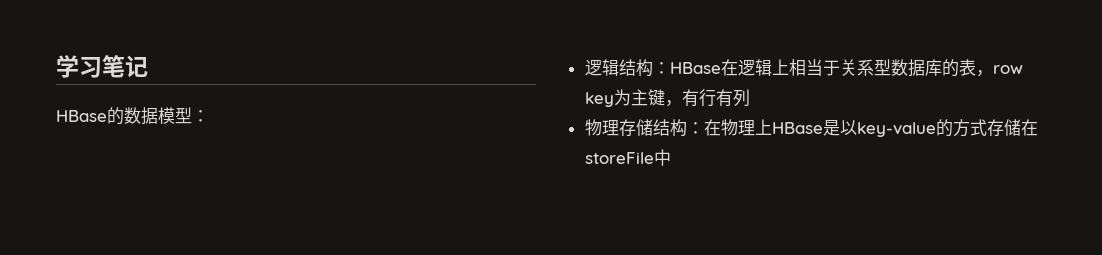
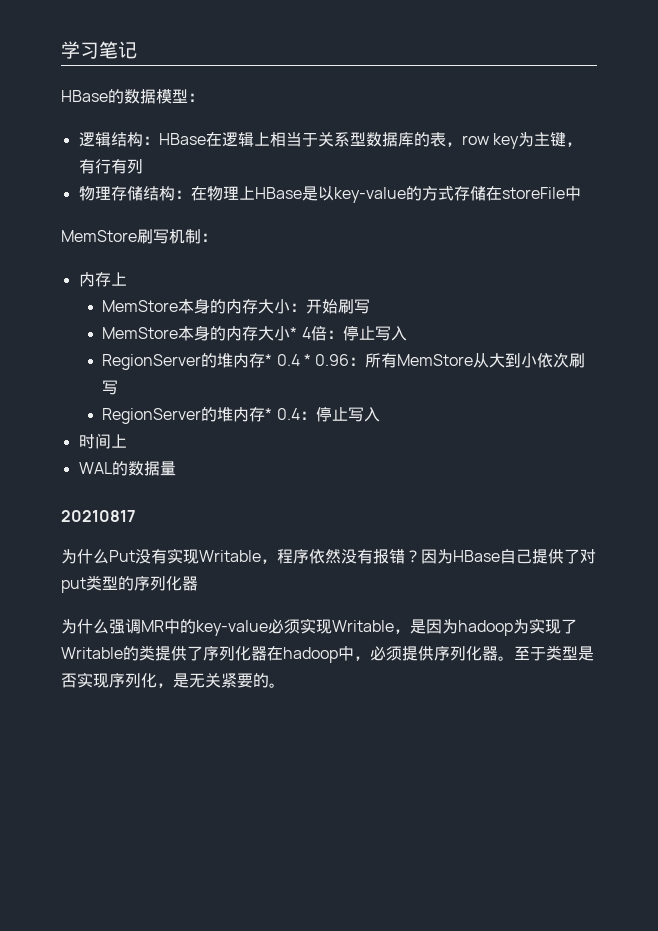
+ MemStore刷写机制：
+ 内存上
+ MemStore本身的内存大小：开始刷写
+ MemStore本身的内存大小* 4倍：停止写入
+ RegionServer的堆内存* 0.4 * 0.96：所有MemStore从大到小依次刷写
+ RegionServer的堆内存* 0.4：停止写入
+ 时间上
+ WAL的数据量
+ 20210817
+ 为什么Put没有实现Writable，程序依然没有报错？因为HBase自己提供了对put类型的序列化器
+ 为什么强调MR中的key-value必须实现Writable，是因为hadoop为实现了Writable的类提供了序列化器在hadoop中，必须提供序列化器。至于类型是否实现序列化，是无关紧要的。

